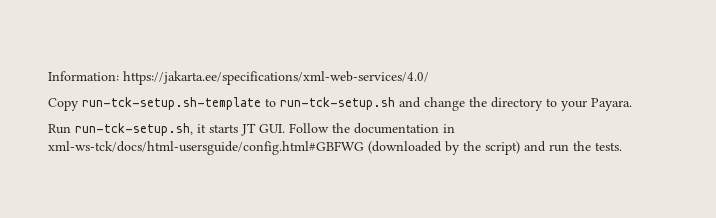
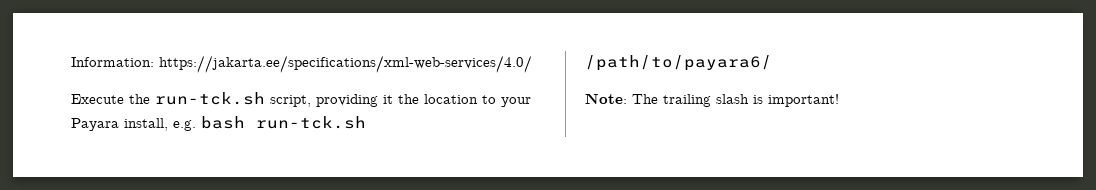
- Copy run-tck-setup.sh-template to run-tck-setup.sh and change the directory to your Payara.
- Run run-tck-setup.sh, it starts JT GUI. Follow the documentation in xml-ws-tck/docs/html-usersguide/config.html#GBFWG (downloaded by the script) and run the tests.
+ Execute the run-tck.sh script, providing it the location to your Payara install, e.g. bash run-tck.sh /path/to/payara6/
+ Note: The trailing slash is important!

